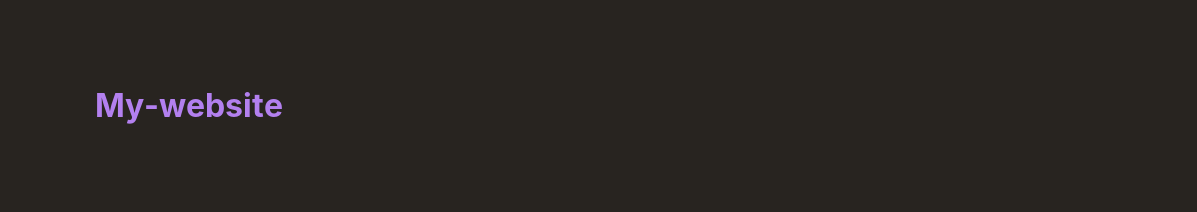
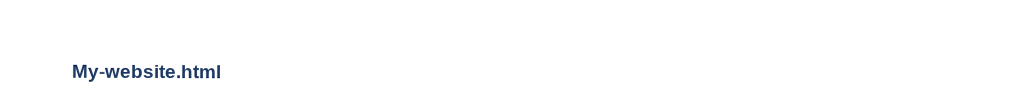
- My-website
+ My-website.html

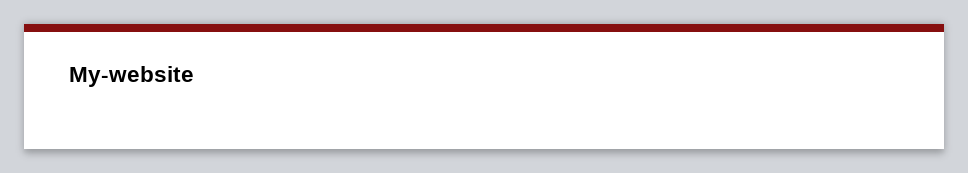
- My-website.html
+ My-website

